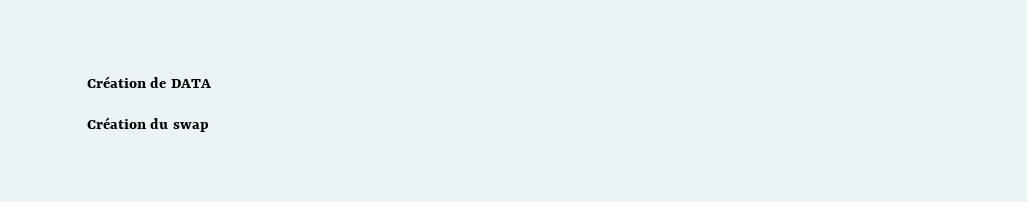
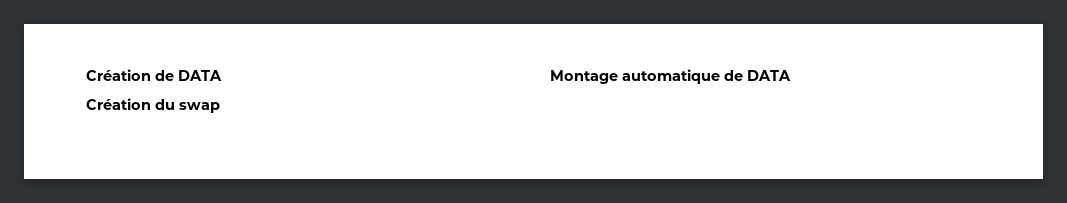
+ Montage automatique de DATA

